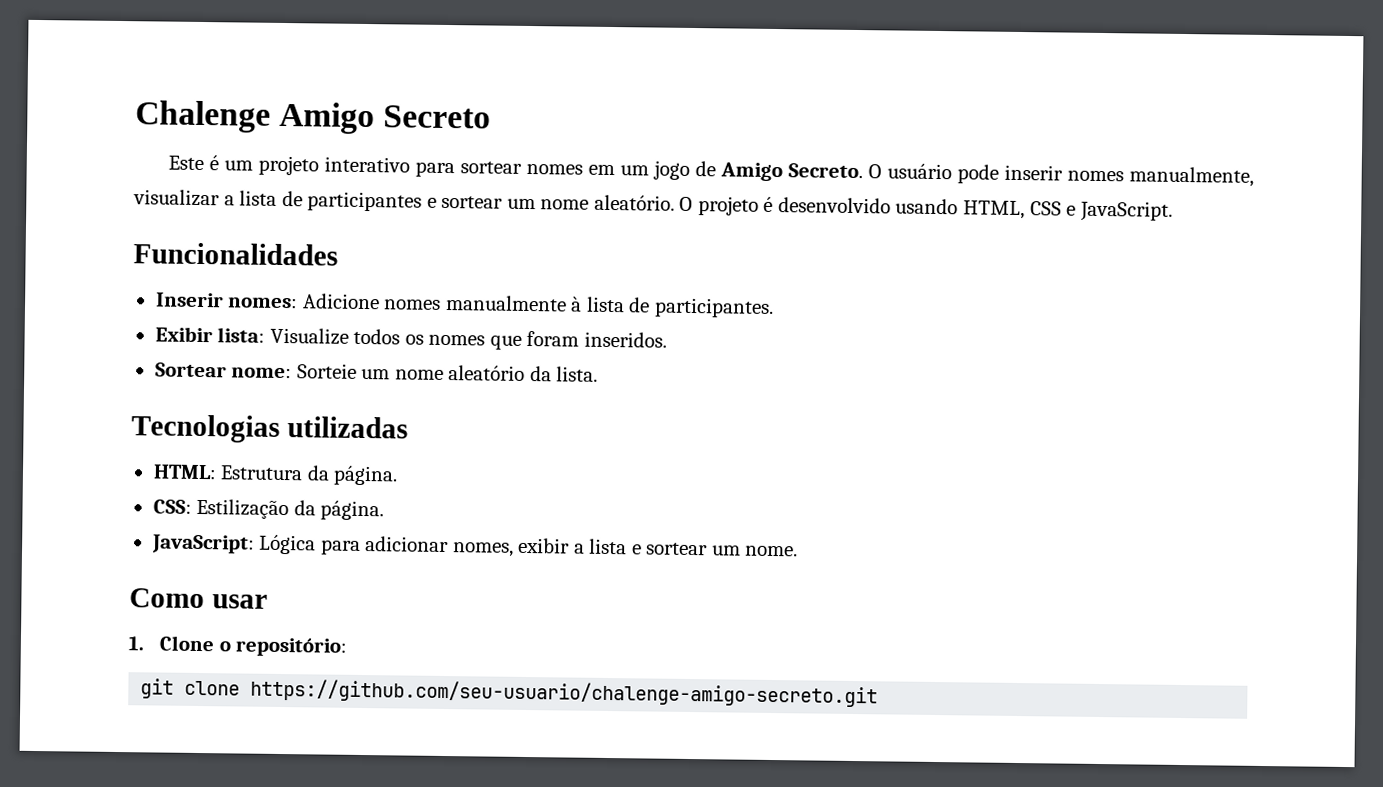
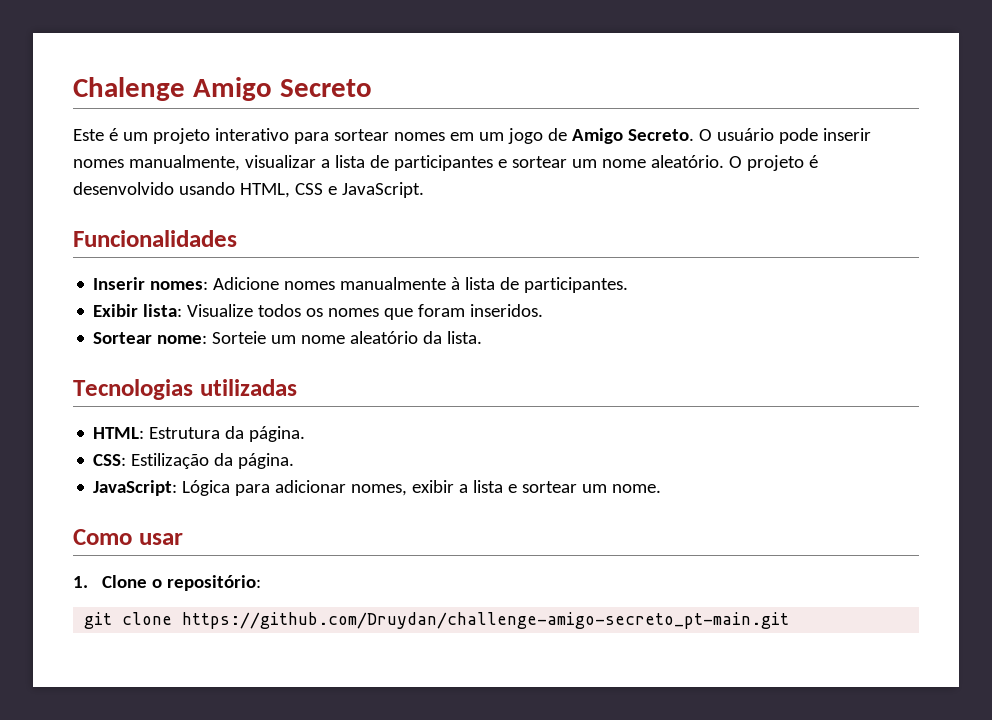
- git clone https://github.com/seu-usuario/chalenge-amigo-secreto.git
+ git clone https://github.com/Druydan/challenge-amigo-secreto_pt-main.git

